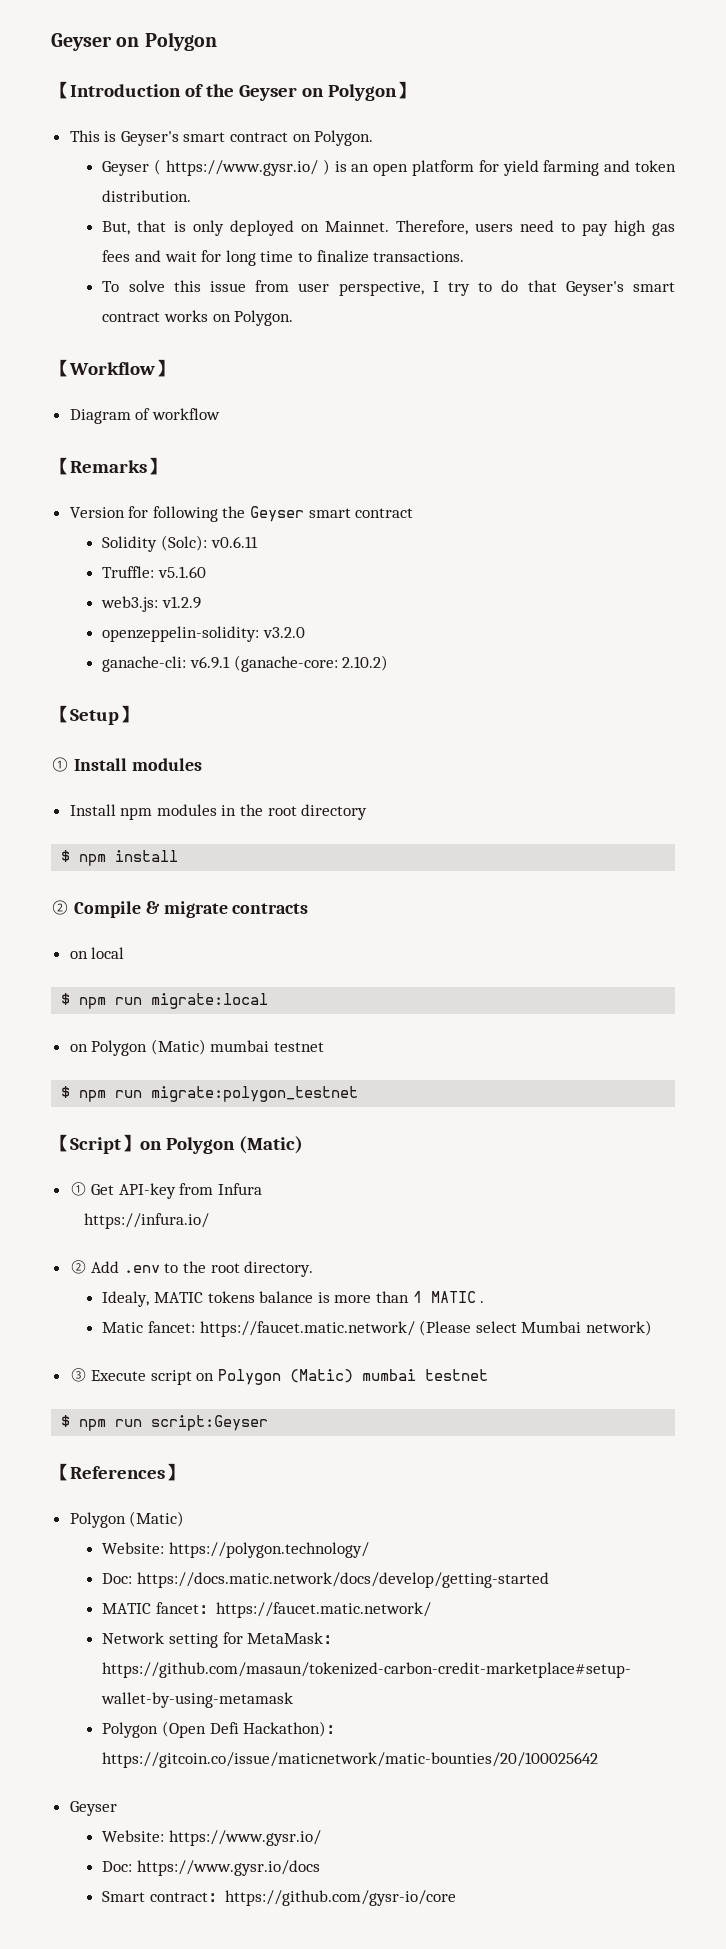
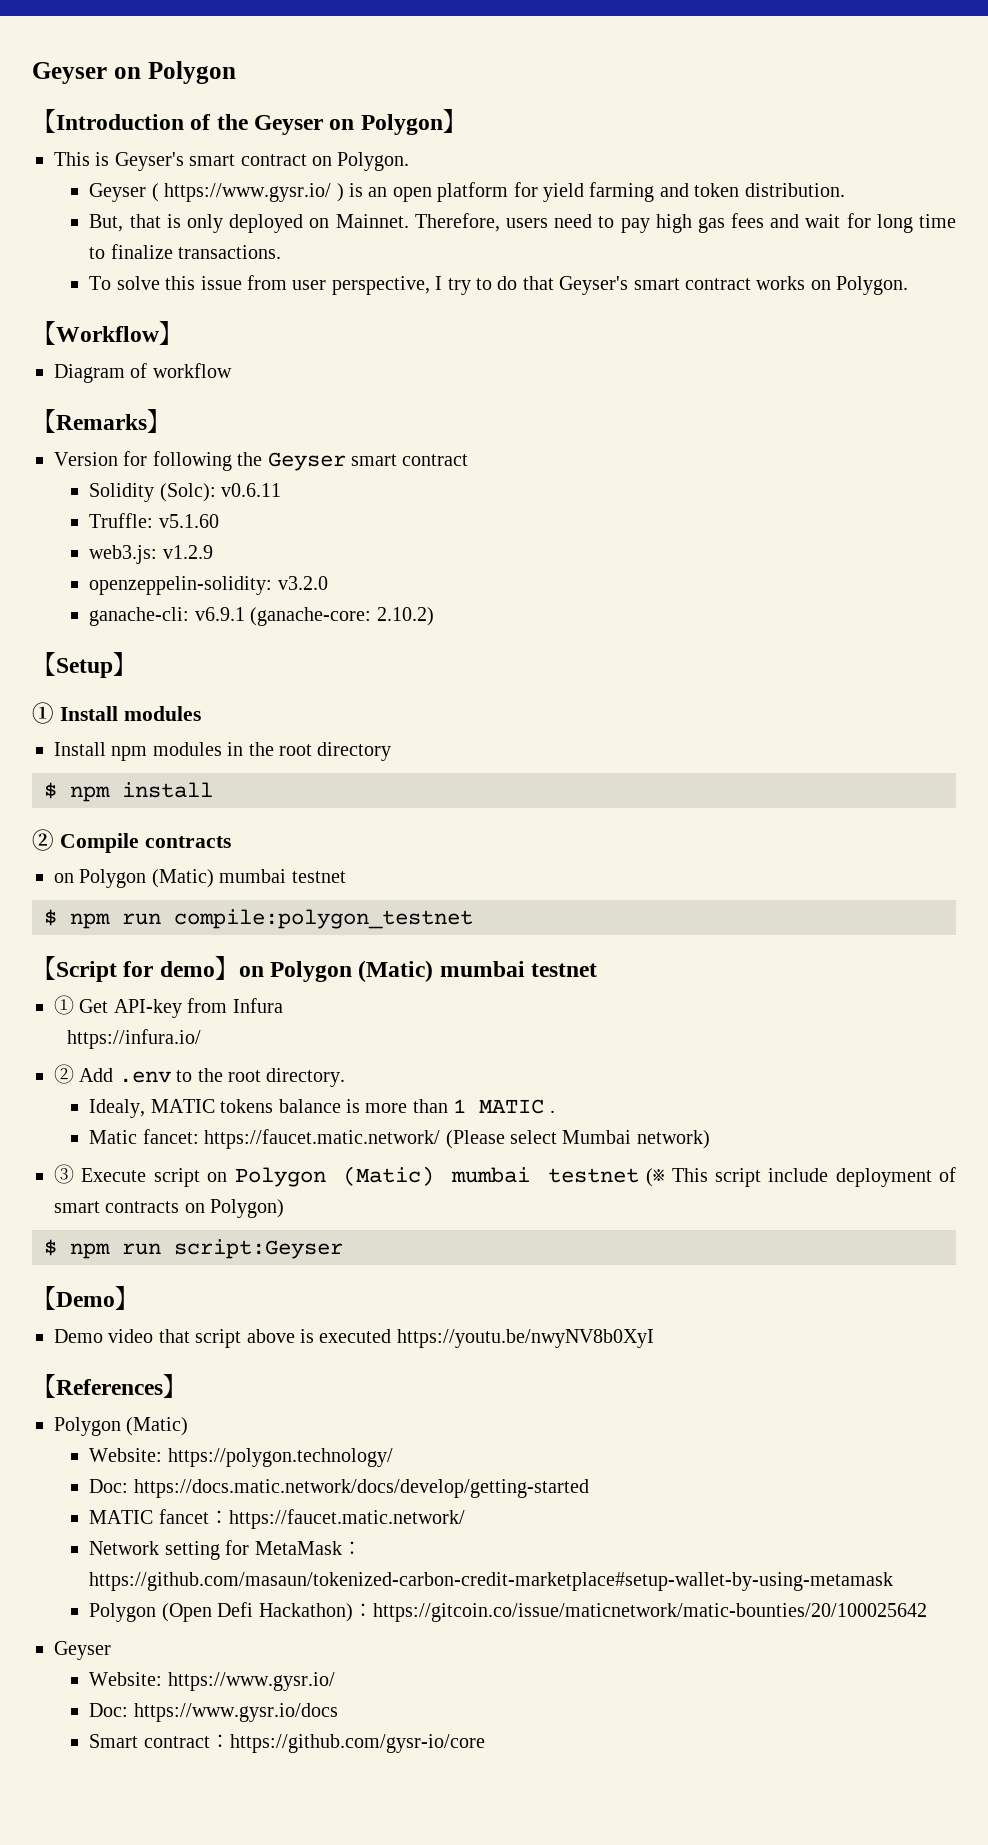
- ② Compile & migrate contracts
- on local
- $ npm run migrate:local
+ ② Compile contracts
  on Polygon (Matic) mumbai testnet
- $ npm run migrate:polygon_testnet
+ $ npm run compile:polygon_testnet
- 【Script】on Polygon (Matic)
+ 【Script for demo】on Polygon (Matic) mumbai testnet
- ③ Execute script on Polygon (Matic) mumbai testnet
+ ③ Execute script on Polygon (Matic) mumbai testnet (※ This script include deployment of smart contracts on Polygon)
  $ npm run script:Geyser
+ 【Demo】
+ Demo video that script above is executed https://youtu.be/nwyNV8b0XyI

